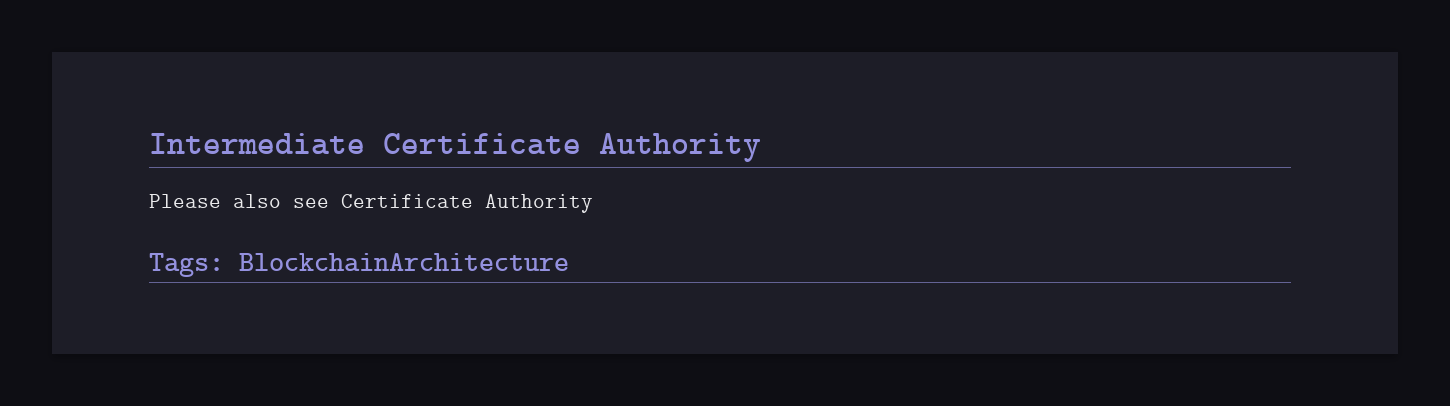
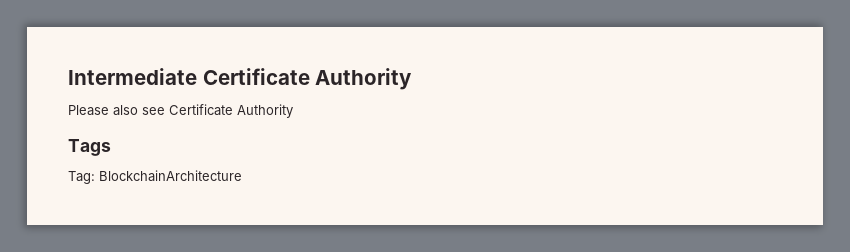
- Tags: BlockchainArchitecture
+ Tags
+ Tag: BlockchainArchitecture

